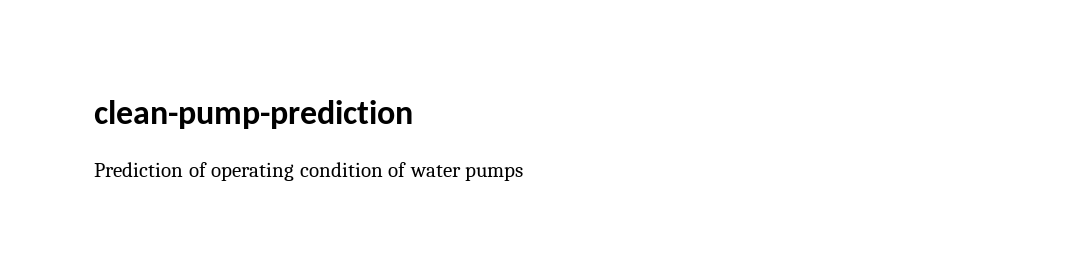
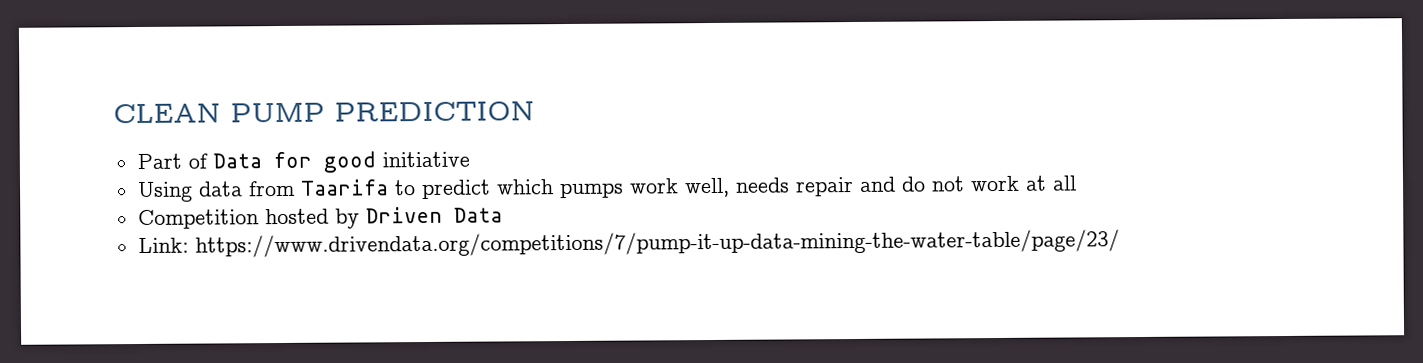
- clean-pump-prediction
- Prediction of operating condition of water pumps
+ CLEAN PUMP PREDICTION
+ Part of Data for good initiative
+ Using data from Taarifa to predict which pumps work well, needs repair and do not work at all
+ Competition hosted by Driven Data
+ Link: https://www.drivendata.org/competitions/7/pump-it-up-data-mining-the-water-table/page/23/

